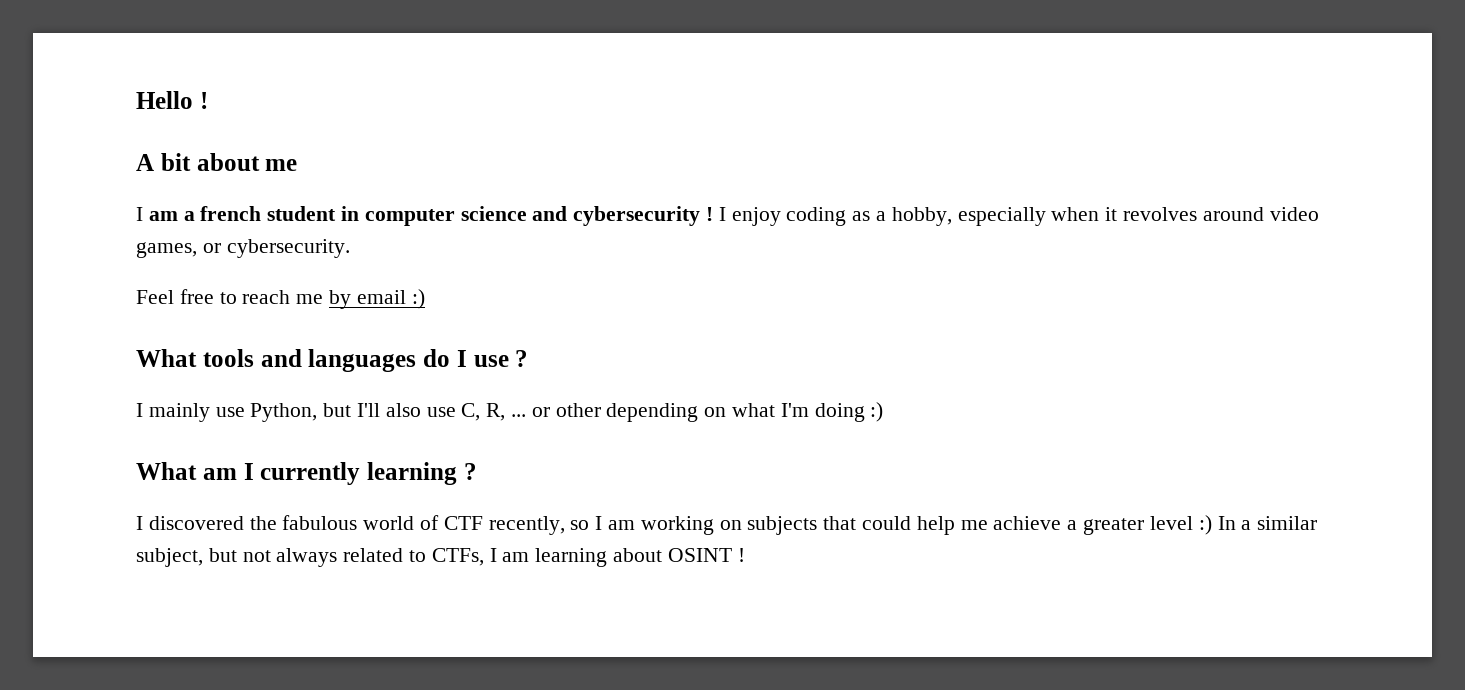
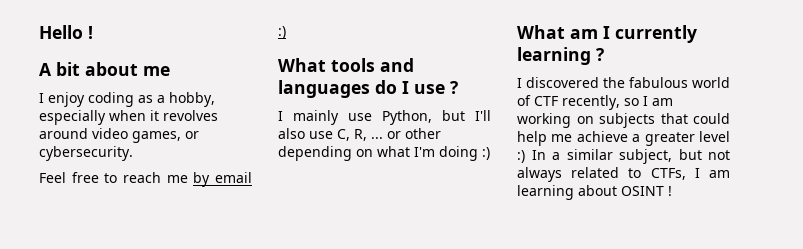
- I am a french student in computer science and cybersecurity ! I enjoy coding as a hobby, especially when it revolves around video games, or cybersecurity.
+ I enjoy coding as a hobby, especially when it revolves around video games, or cybersecurity.

